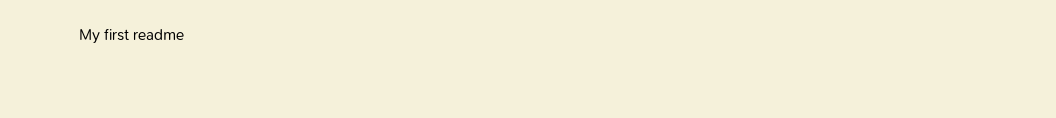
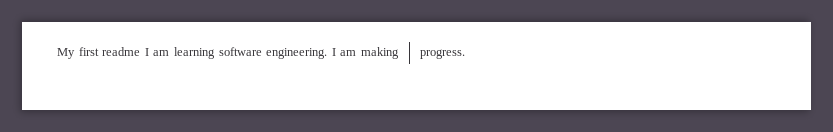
- My first readme
+ My first readme I am learning software engineering. I am making progress.

